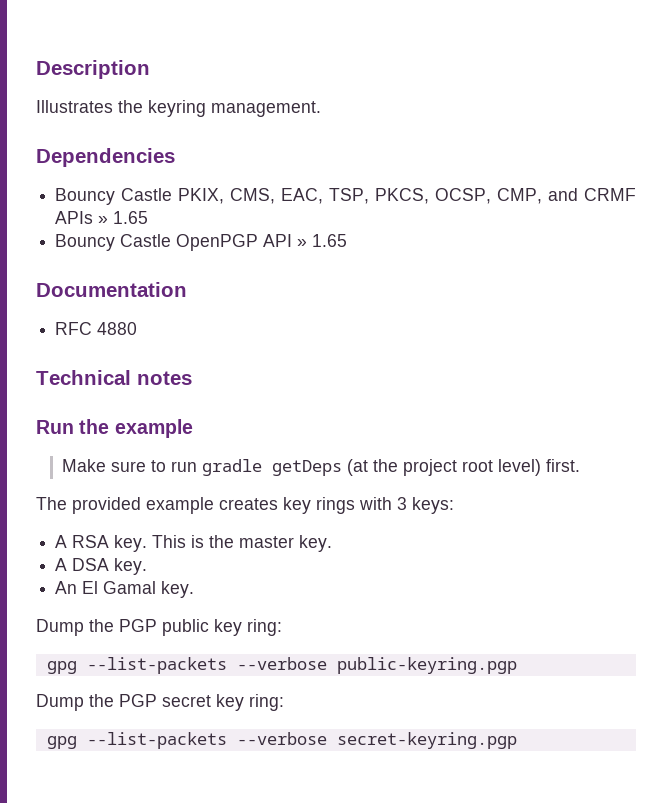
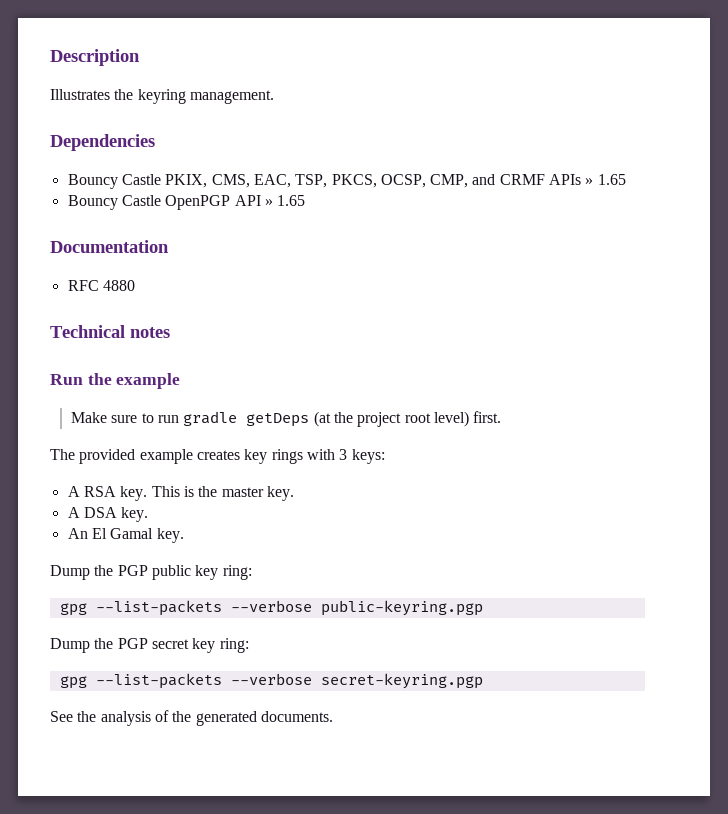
+ See the analysis of the generated documents.

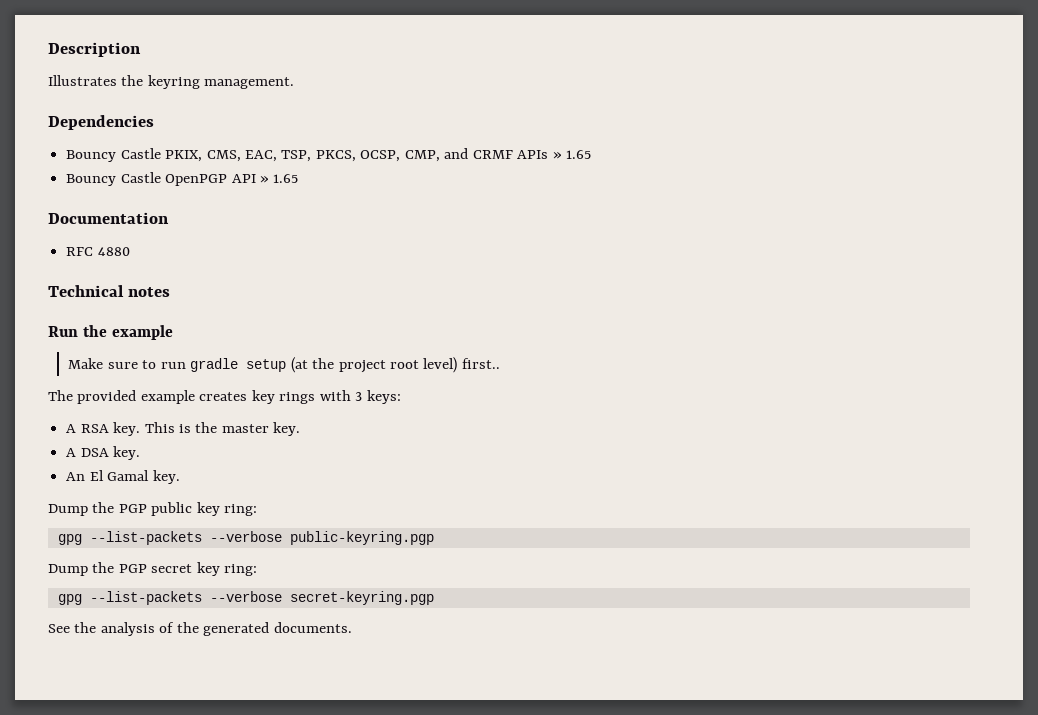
- Make sure to run gradle getDeps (at the project root level) first.
+ Make sure to run gradle setup (at the project root level) first..

